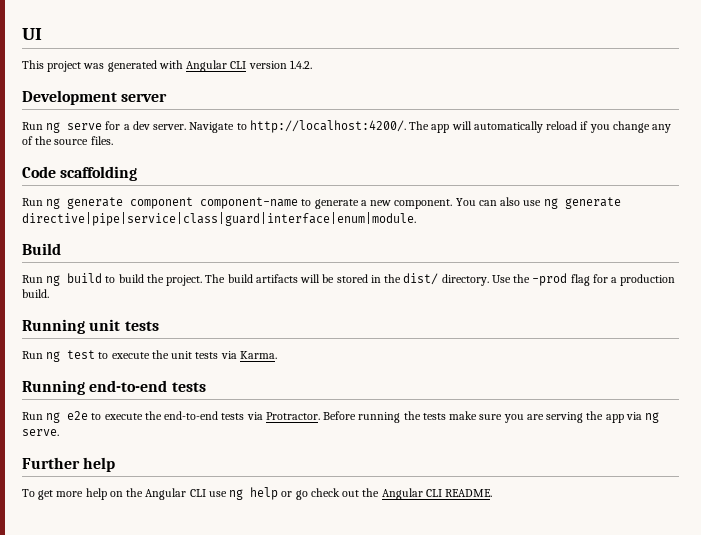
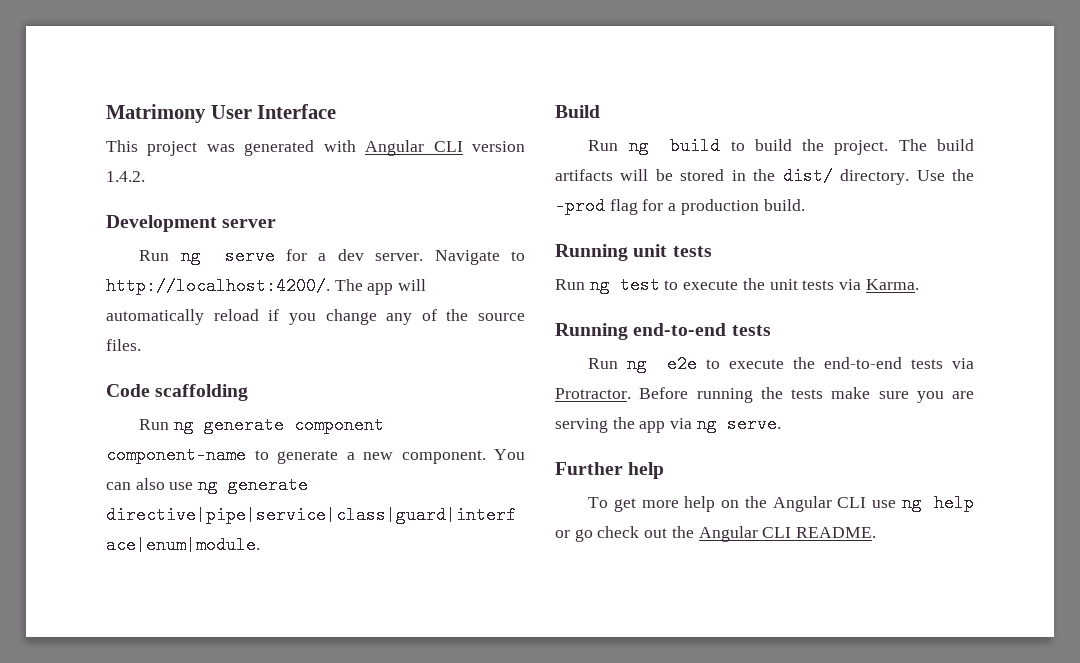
- UI
+ Matrimony User Interface

